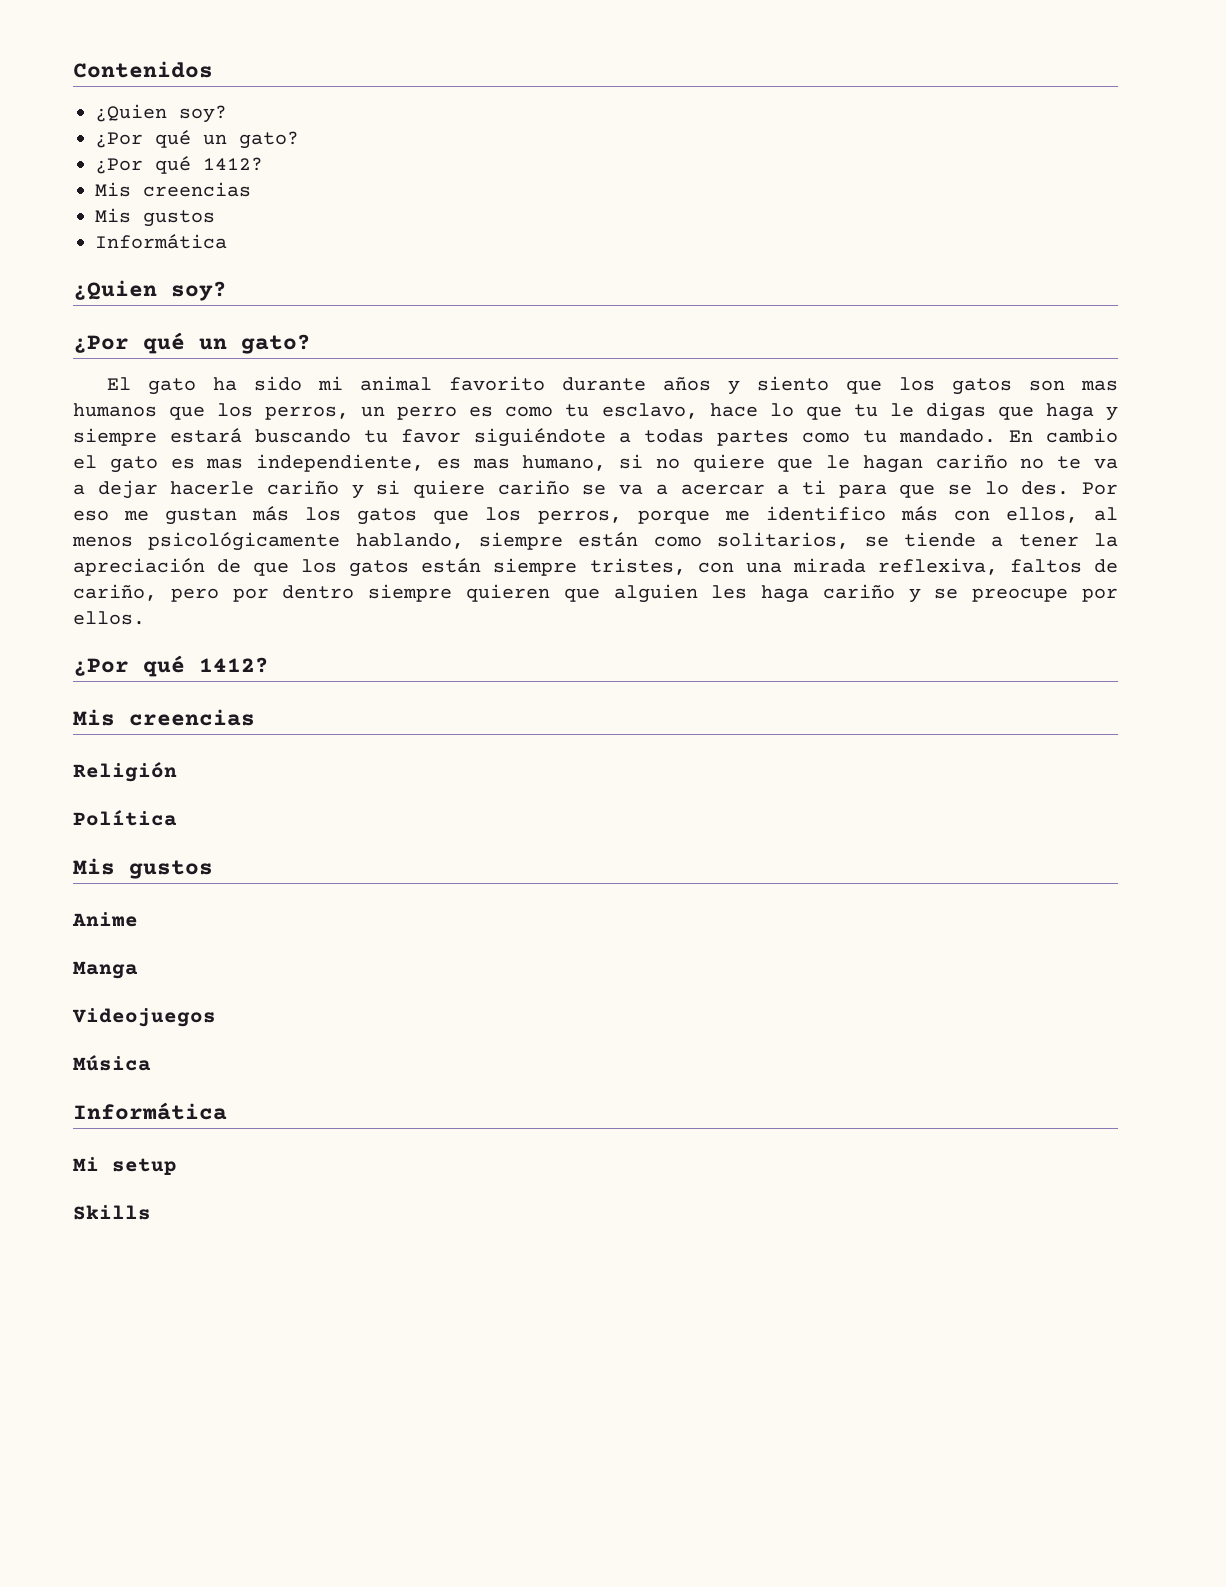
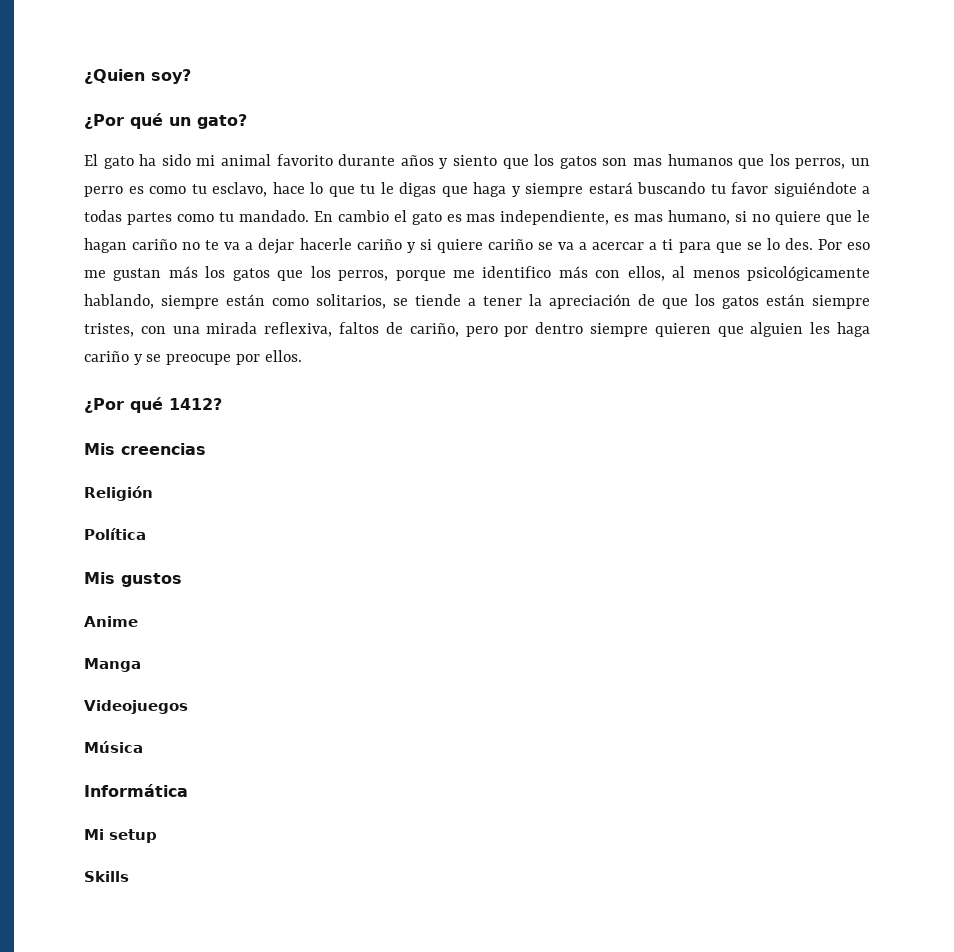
- Contenidos
- ¿Quien soy?
- ¿Por qué un gato?
- ¿Por qué 1412?
- Mis creencias
- Mis gustos
- Informática

